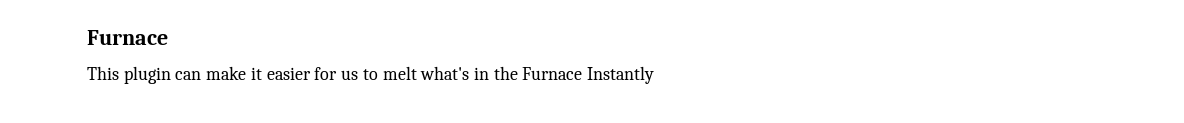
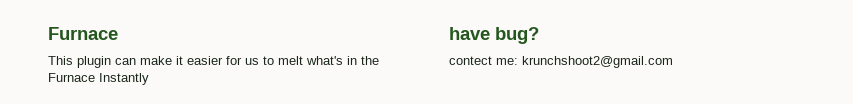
+ have bug?
+ contect me: krunchshoot2@gmail.com

